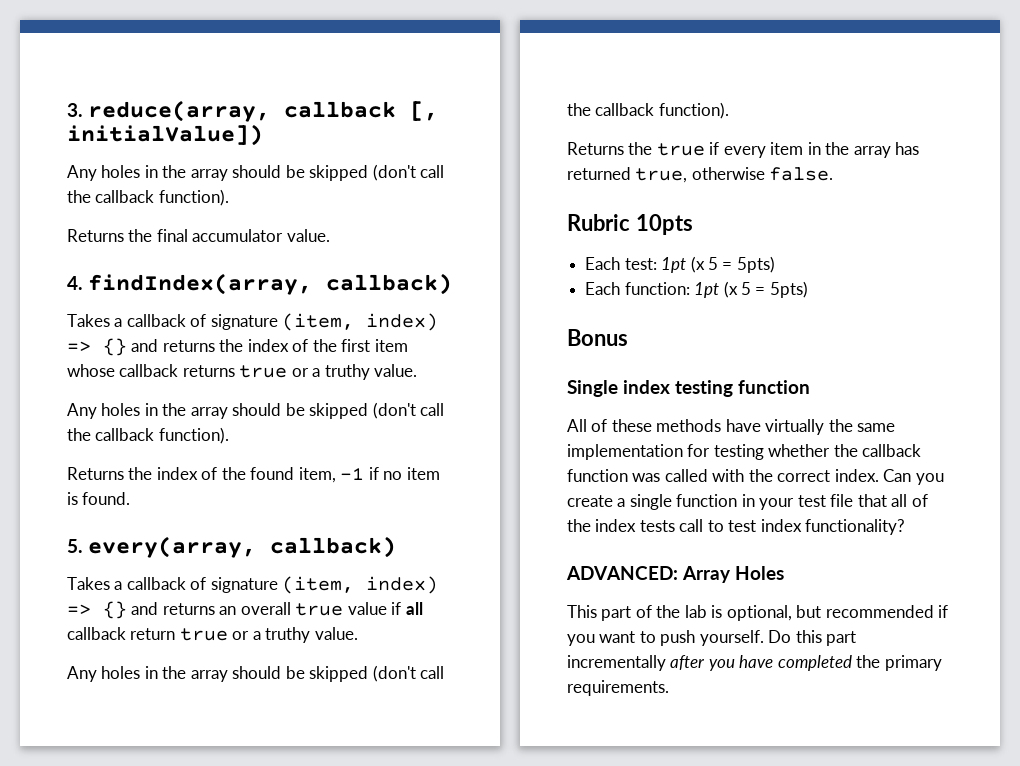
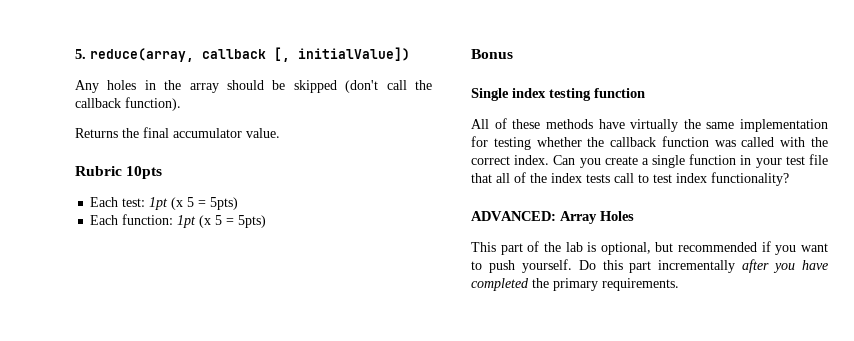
- 3. reduce(array, callback [, initialValue])
+ 5. reduce(array, callback [, initialValue])
- 4. findIndex(array, callback)
- Takes a callback of signature (item, index) => {} and returns the index of the first item whose callback returns true or a truthy value.
- Any holes in the array should be skipped (don't call the callback function).
- Returns the index of the found item, -1 if no item is found.
- 5. every(array, callback)
- Takes a callback of signature (item, index) => {} and returns an overall true value if all callback return true or a truthy value.
- Any holes in the array should be skipped (don't call the callback function).
- Returns the true if every item in the array has returned true, otherwise false.

